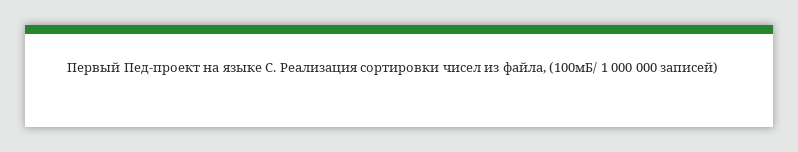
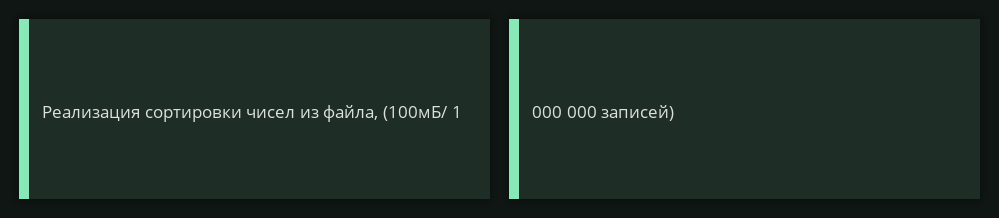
- Первый Пед-проект на языке C. Реализация сортировки чисел из файла, (100мБ/ 1 000 000 записей)
+ Реализация сортировки чисел из файла, (100мБ/ 1 000 000 записей)

